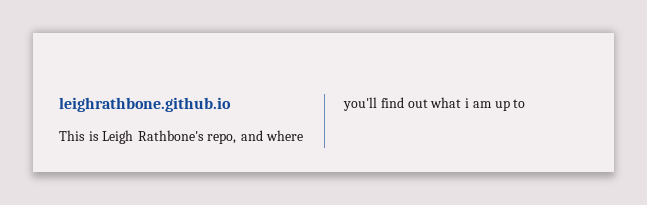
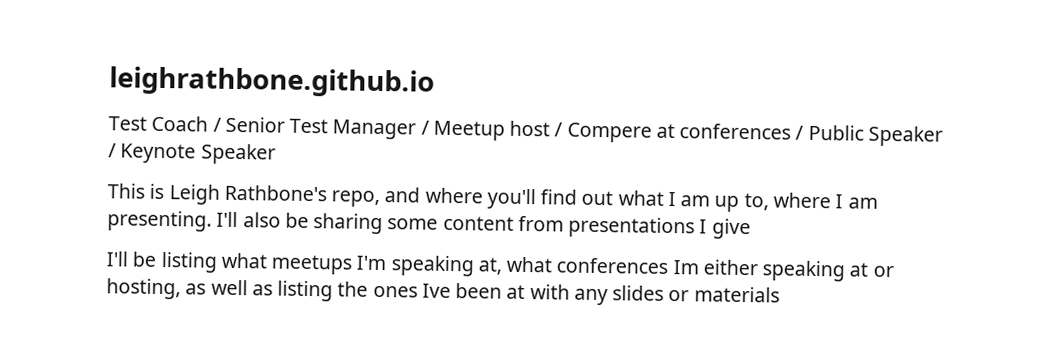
+ Test Coach / Senior Test Manager / Meetup host / Compere at conferences / Public Speaker / Keynote Speaker
- This is Leigh Rathbone's repo, and where you'll find out what i am up to
+ This is Leigh Rathbone's repo, and where you'll find out what I am up to, where I am presenting. I'll also be sharing some content from presentations I give
+ I'll be listing what meetups I'm speaking at, what conferences Im either speaking at or hosting, as well as listing the ones Ive been at with any slides or materials

